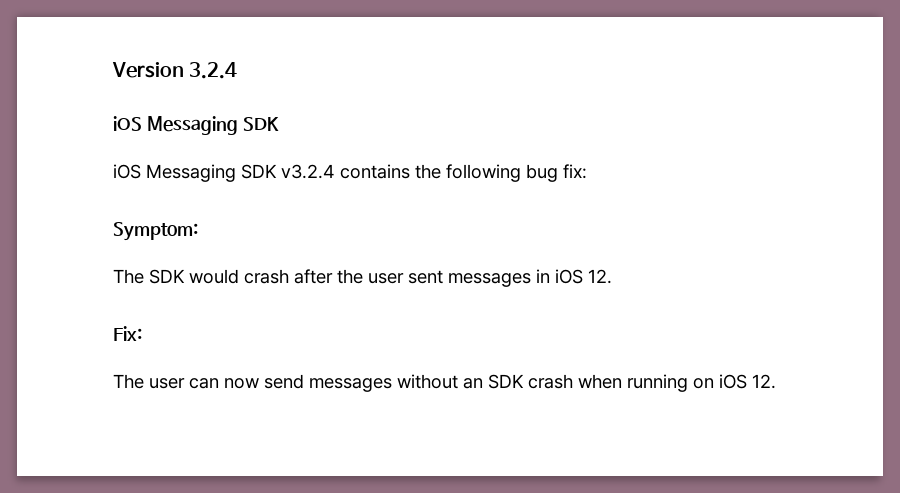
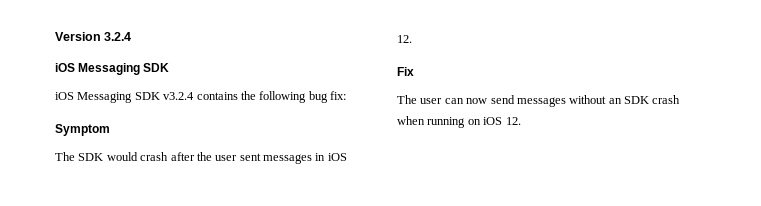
- Symptom:
+ Symptom
- Fix:
+ Fix

